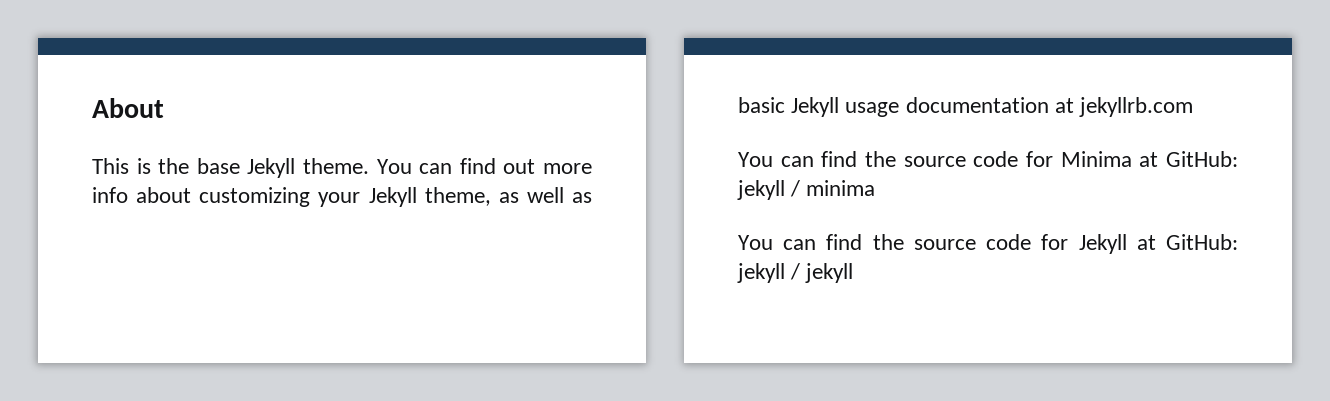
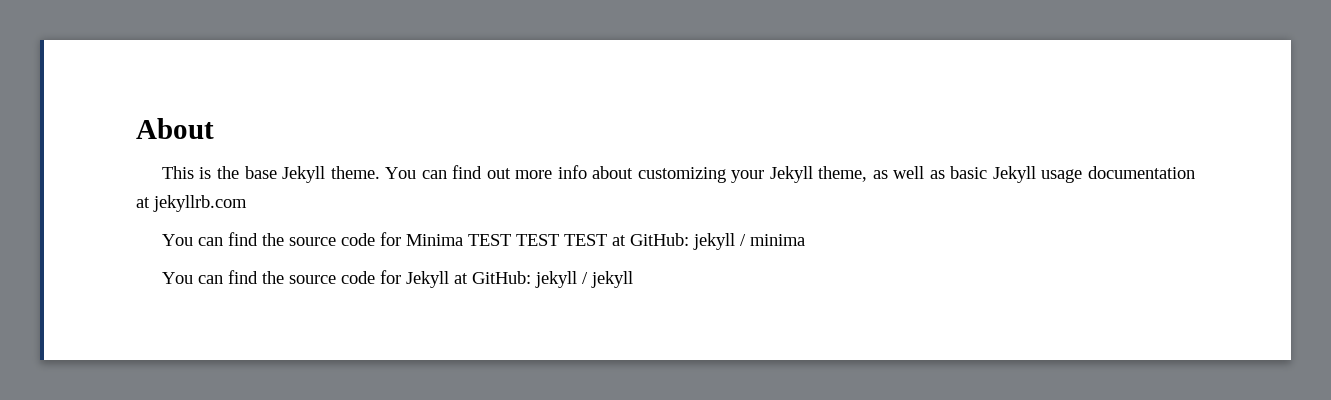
- You can find the source code for Minima at GitHub: jekyll / minima
+ You can find the source code for Minima TEST TEST TEST at GitHub: jekyll / minima

